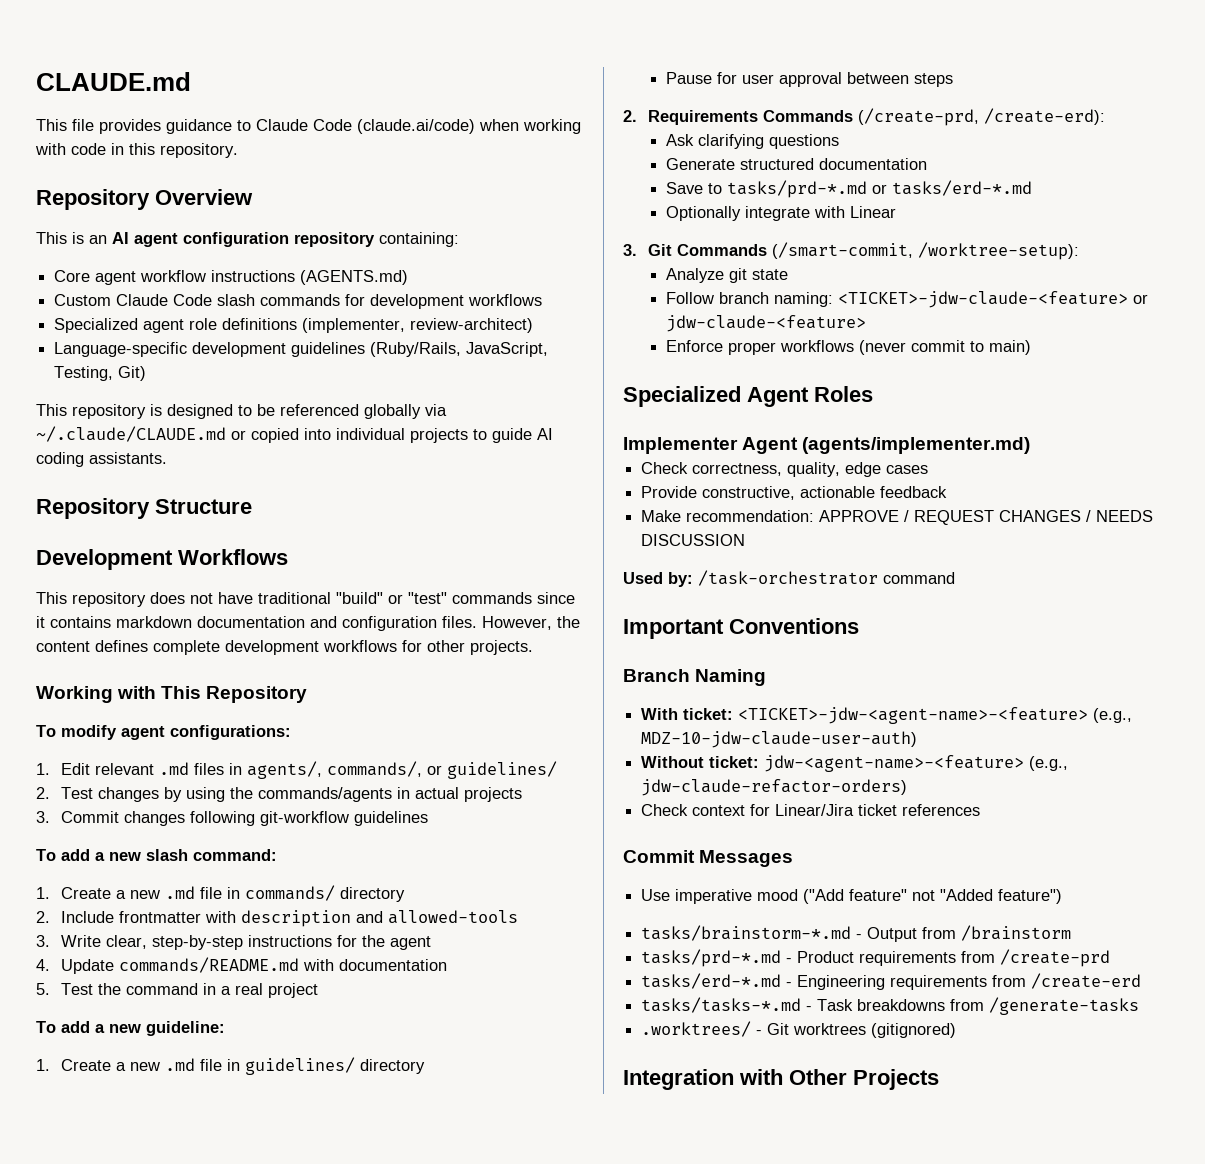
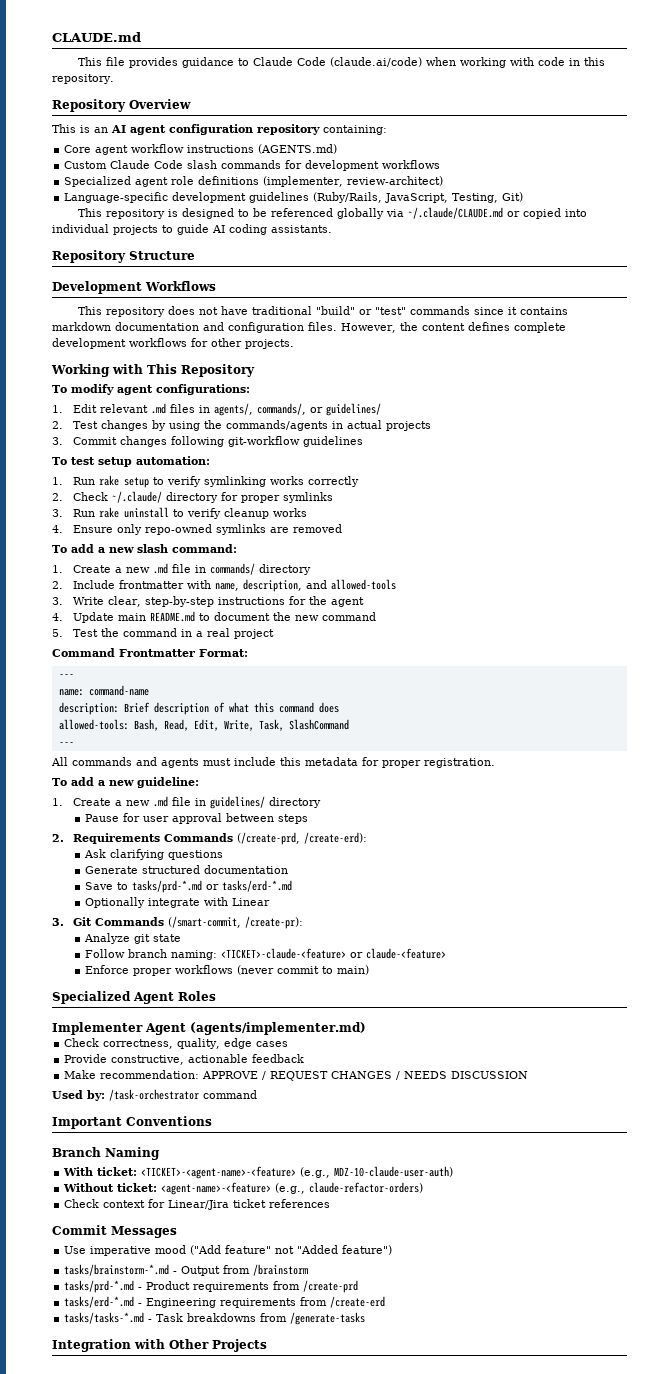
+ To test setup automation:
+ 1. Run rake setup to verify symlinking works correctly
+ 2. Check ~/.claude/ directory for proper symlinks
+ 3. Run rake uninstall to verify cleanup works
+ 4. Ensure only repo-owned symlinks are removed
- 2. Include frontmatter with description and allowed-tools
+ 2. Include frontmatter with name, description, and allowed-tools
- 4. Update commands/README.md with documentation
+ 4. Update main README.md to document the new command
+ Command Frontmatter Format:
+ ---
+ name: command-name
+ description: Brief description of what this command does
+ allowed-tools: Bash, Read, Edit, Write, Task, SlashCommand
+ ---
+ All commands and agents must include this metadata for proper registration.
- 3. Git Commands (/smart-commit, /worktree-setup):
+ 3. Git Commands (/smart-commit, /create-pr):
- Follow branch naming: <TICKET>-jdw-claude-<feature> or jdw-claude-<feature>
+ Follow branch naming: <TICKET>-claude-<feature> or claude-<feature>
- With ticket: <TICKET>-jdw-<agent-name>-<feature> (e.g., MDZ-10-jdw-claude-user-auth)
+ With ticket: <TICKET>-<agent-name>-<feature> (e.g., MDZ-10-claude-user-auth)
- Without ticket: jdw-<agent-name>-<feature> (e.g., jdw-claude-refactor-orders)
+ Without ticket: <agent-name>-<feature> (e.g., claude-refactor-orders)
- .worktrees/ - Git worktrees (gitignored)

